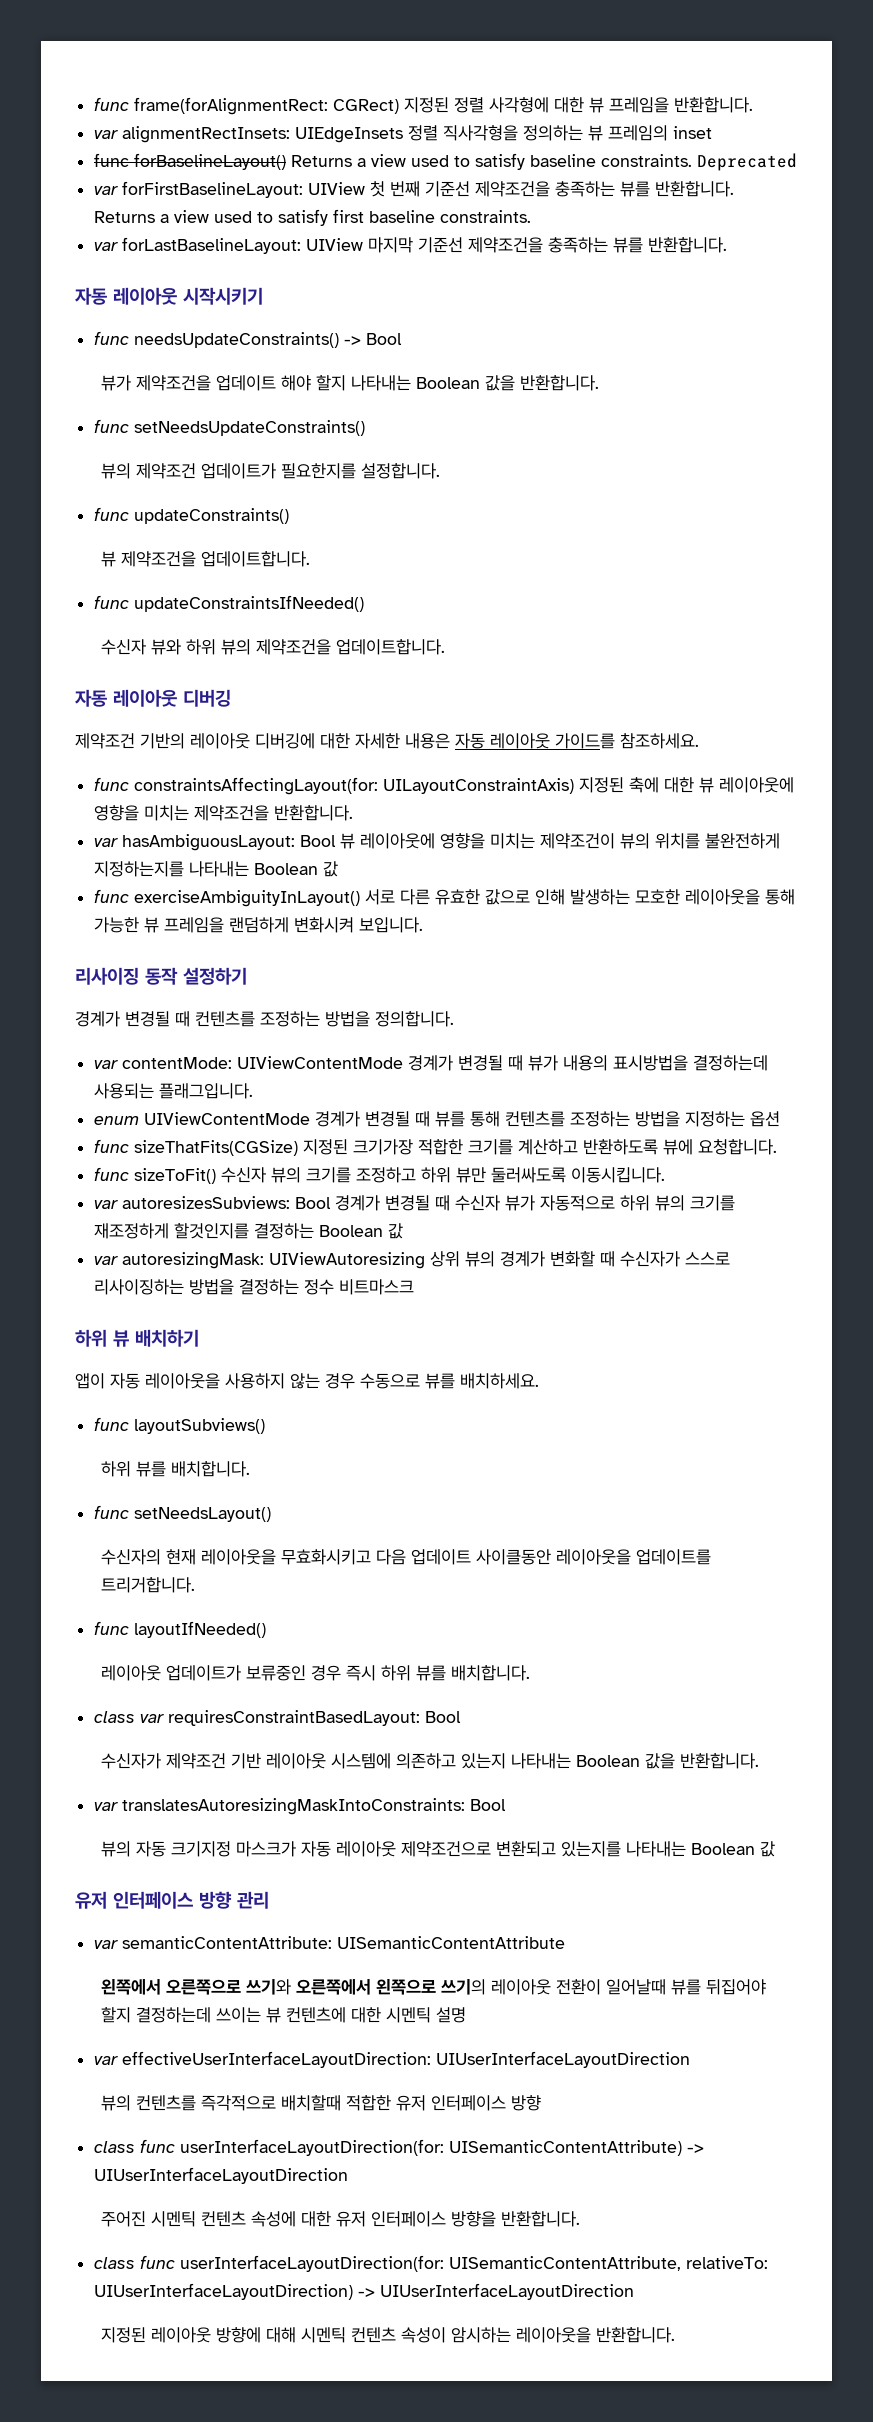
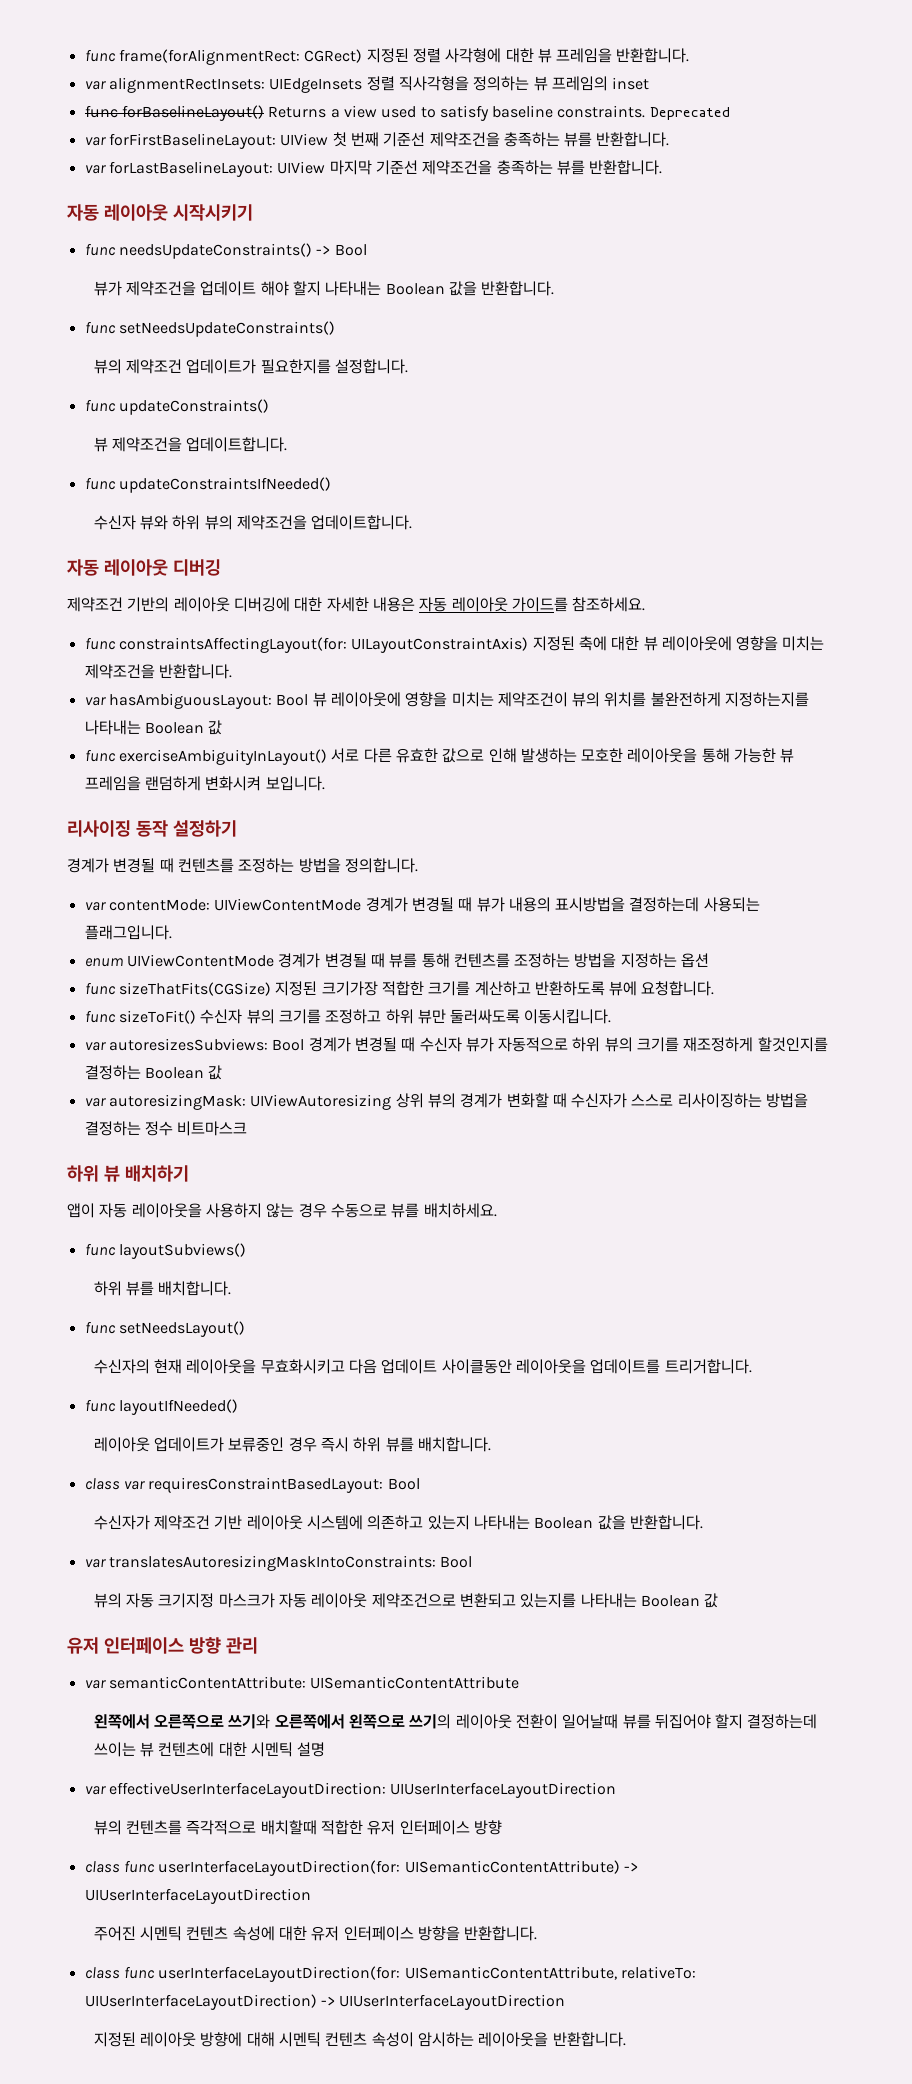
- Returns a view used to satisfy first baseline constraints.

